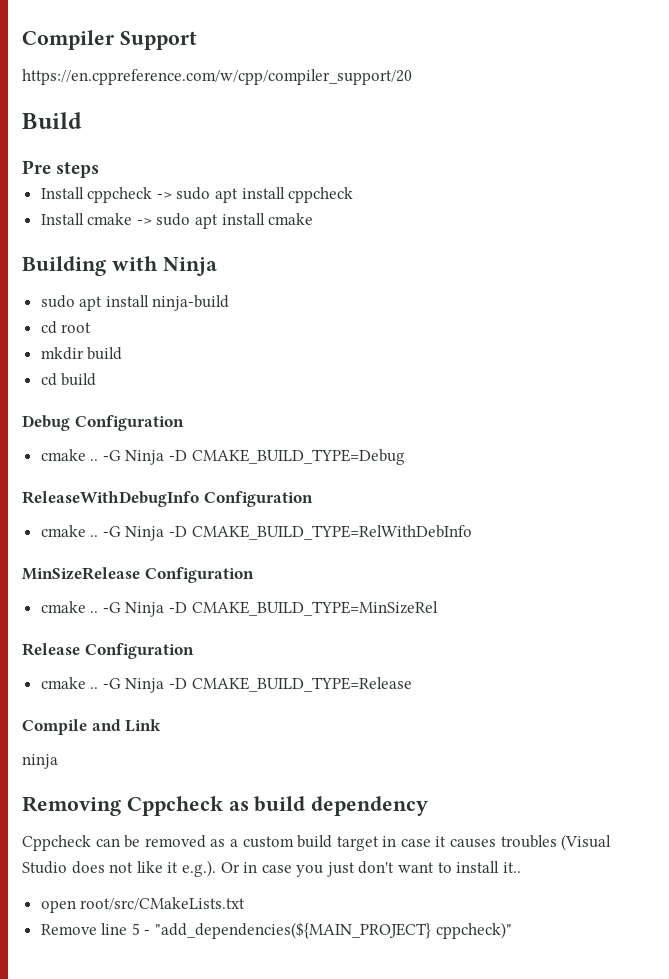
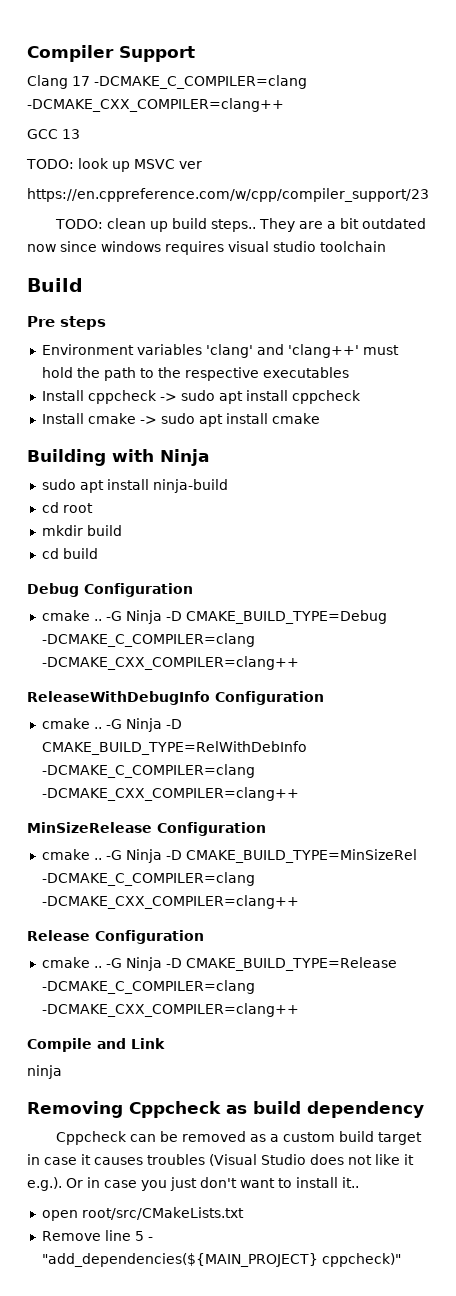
- https://en.cppreference.com/w/cpp/compiler_support/20
+ Clang 17 -DCMAKE_C_COMPILER=clang -DCMAKE_CXX_COMPILER=clang++
+ GCC 13
+ TODO: look up MSVC ver
+ https://en.cppreference.com/w/cpp/compiler_support/23
+ TODO: clean up build steps.. They are a bit outdated now since windows requires visual studio toolchain
  Build
  Pre steps
+ Environment variables 'clang' and 'clang++' must hold the path to the respective executables
- -G Ninja -D CMAKE_BUILD_TYPE=Debug
+ -G Ninja -D CMAKE_BUILD_TYPE=Debug -DCMAKE_C_COMPILER=clang -DCMAKE_CXX_COMPILER=clang++
- -G Ninja -D CMAKE_BUILD_TYPE=RelWithDebInfo
+ -G Ninja -D CMAKE_BUILD_TYPE=RelWithDebInfo -DCMAKE_C_COMPILER=clang -DCMAKE_CXX_COMPILER=clang++
- -G Ninja -D CMAKE_BUILD_TYPE=MinSizeRel
+ -G Ninja -D CMAKE_BUILD_TYPE=MinSizeRel -DCMAKE_C_COMPILER=clang -DCMAKE_CXX_COMPILER=clang++
- -G Ninja -D CMAKE_BUILD_TYPE=Release
+ -G Ninja -D CMAKE_BUILD_TYPE=Release -DCMAKE_C_COMPILER=clang -DCMAKE_CXX_COMPILER=clang++

